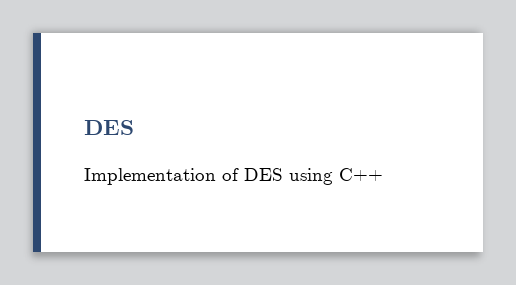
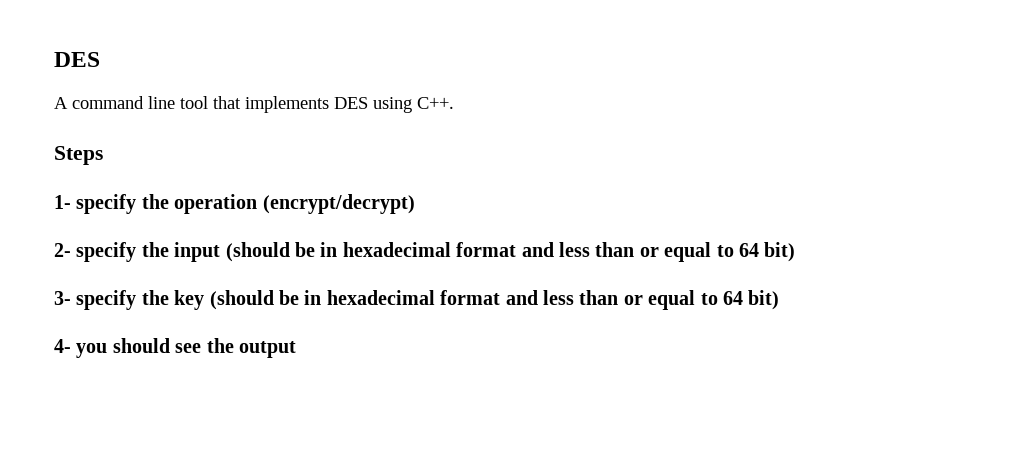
- Implementation of DES using C++
+ A command line tool that implements DES using C++.
+ Steps
+ 1- specify the operation (encrypt/decrypt)
+ 2- specify the input (should be in hexadecimal format and less than or equal to 64 bit)
+ 3- specify the key (should be in hexadecimal format and less than or equal to 64 bit)
+ 4- you should see the output

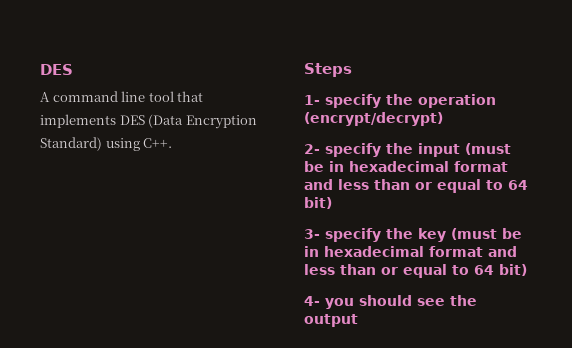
- A command line tool that implements DES using C++.
+ A command line tool that implements DES (Data Encryption Standard) using C++.
- 2- specify the input (should be in hexadecimal format and less than or equal to 64 bit)
+ 2- specify the input (must be in hexadecimal format and less than or equal to 64 bit)
- 3- specify the key (should be in hexadecimal format and less than or equal to 64 bit)
+ 3- specify the key (must be in hexadecimal format and less than or equal to 64 bit)

